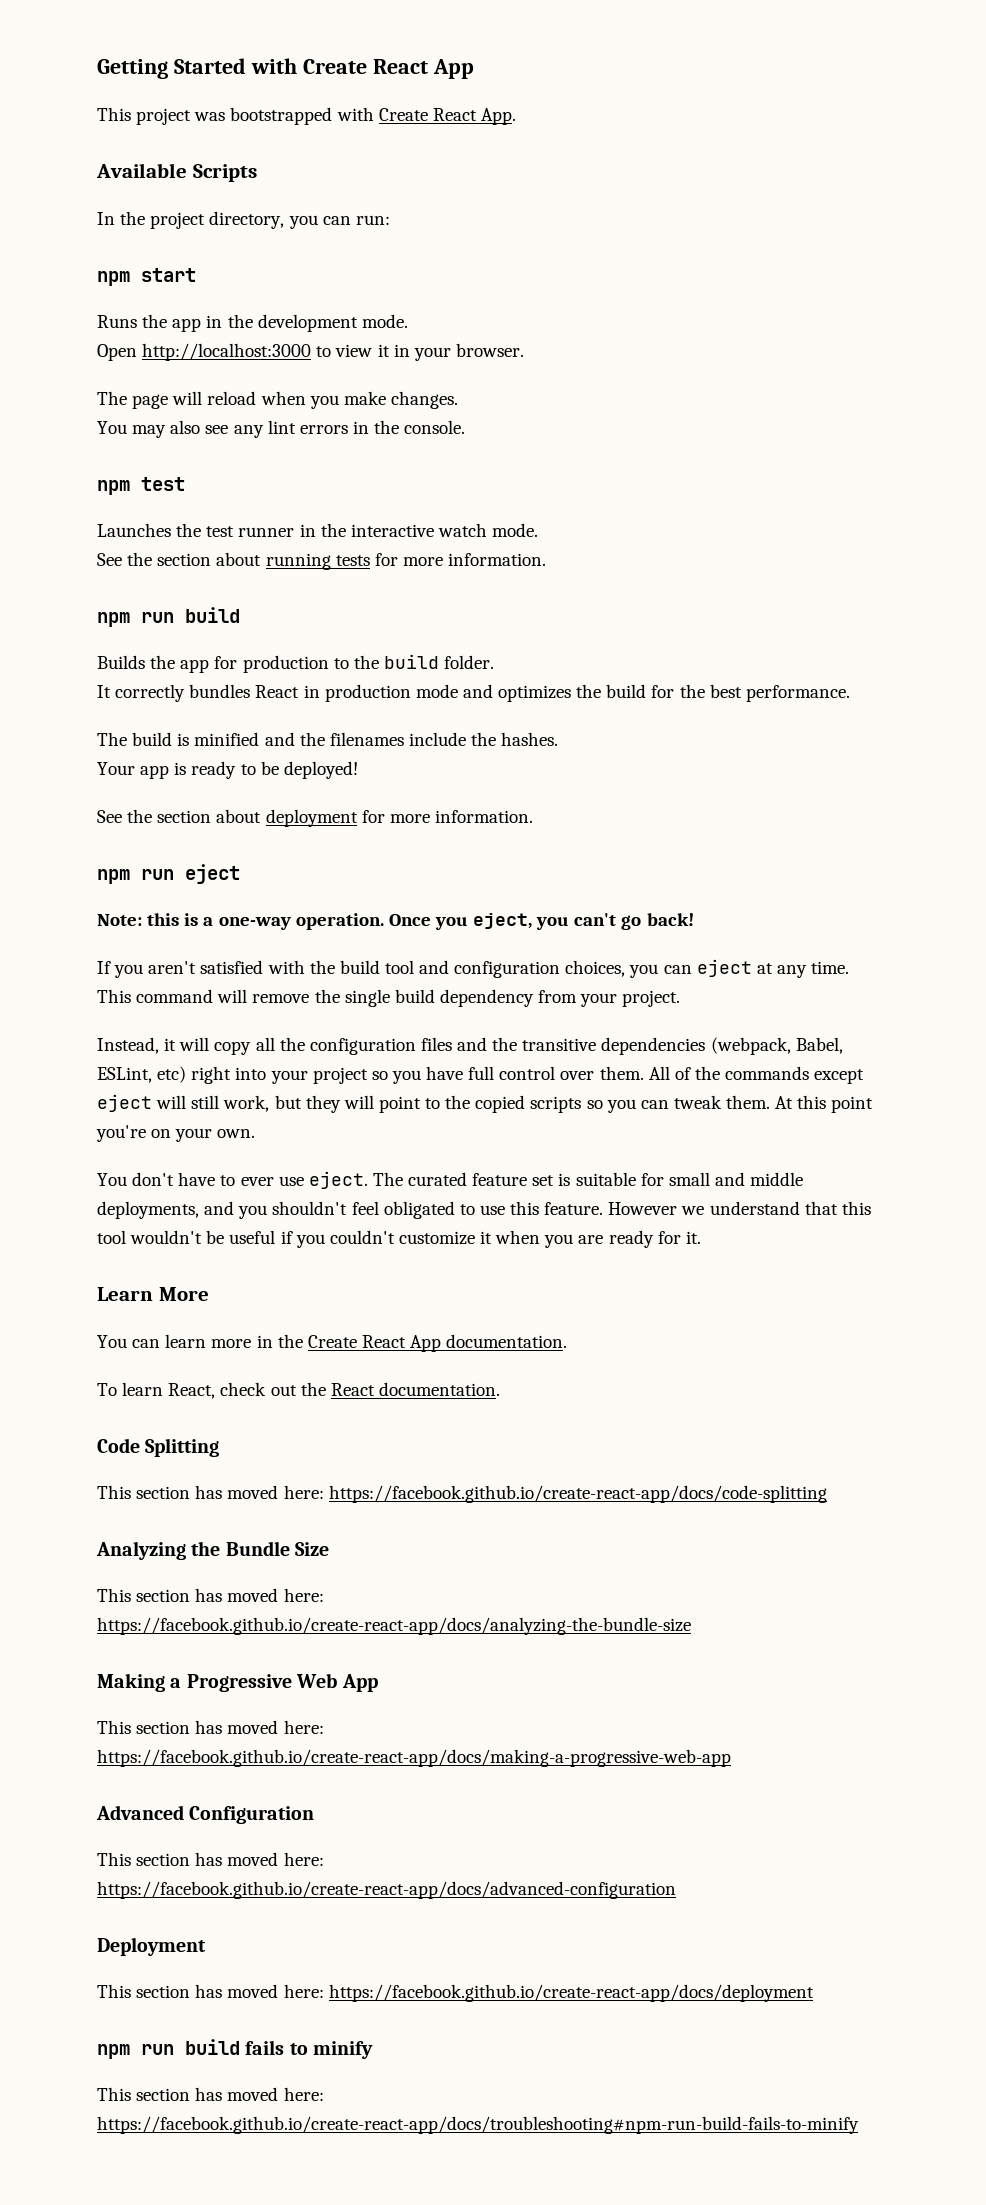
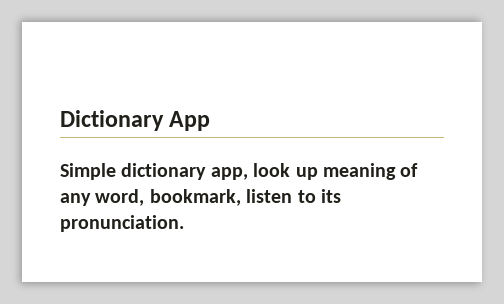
- Getting Started with Create React App
- This project was bootstrapped with Create React App.
- Available Scripts
- In the project directory, you can run:
- npm start
- Runs the app in the development mode.
- Open http://localhost:3000 to view it in your browser.
- The page will reload when you make changes.
- You may also see any lint errors in the console.
- npm test
- Launches the test runner in the interactive watch mode.
- See the section about running tests for more information.
- npm run build
- Builds the app for production to the build folder.
- It correctly bundles React in production mode and optimizes the build for the best performance.
- The build is minified and the filenames include the hashes.
- Your app is ready to be deployed!
- See the section about deployment for more information.
- npm run eject
- Note: this is a one-way operation. Once you eject, you can't go back!
- If you aren't satisfied with the build tool and configuration choices, you can eject at any time. This command will remove the single build dependency from your project.
- Instead, it will copy all the configuration files and the transitive dependencies (webpack, Babel, ESLint, etc) right into your project so you have full control over them. All of the commands except eject will still work, but they will point to the copied scripts so you can tweak them. At this point you're on your own.
- You don't have to ever use eject. The curated feature set is suitable for small and middle deployments, and you shouldn't feel obligated to use this feature. However we understand that this tool wouldn't be useful if you couldn't customize it when you are ready for it.
- Learn More
- You can learn more in the Create React App documentation.
- To learn React, check out the React documentation.
- Code Splitting
- This section has moved here: https://facebook.github.io/create-react-app/docs/code-splitting
- Analyzing the Bundle Size
- This section has moved here: https://facebook.github.io/create-react-app/docs/analyzing-the-bundle-size
- Making a Progressive Web App
- This section has moved here: https://facebook.github.io/create-react-app/docs/making-a-progressive-web-app
- Advanced Configuration
- This section has moved here: https://facebook.github.io/create-react-app/docs/advanced-configuration
- Deployment
- This section has moved here: https://facebook.github.io/create-react-app/docs/deployment
- npm run build fails to minify
- This section has moved here: https://facebook.github.io/create-react-app/docs/troubleshooting#npm-run-build-fails-to-minify
+ Dictionary App
+ Simple dictionary app, look up meaning of any word, bookmark, listen to its pronunciation.

